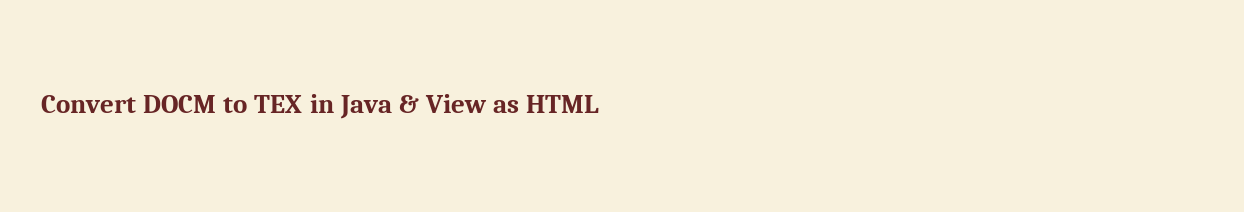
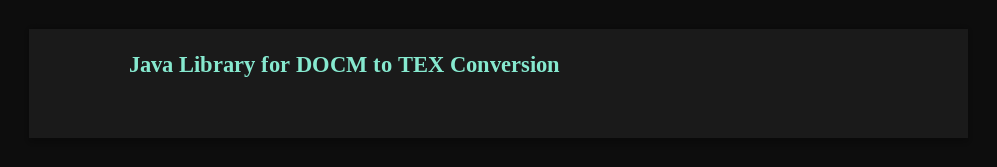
- Convert DOCM to TEX in Java & View as HTML
+ Java Library for DOCM to TEX Conversion

